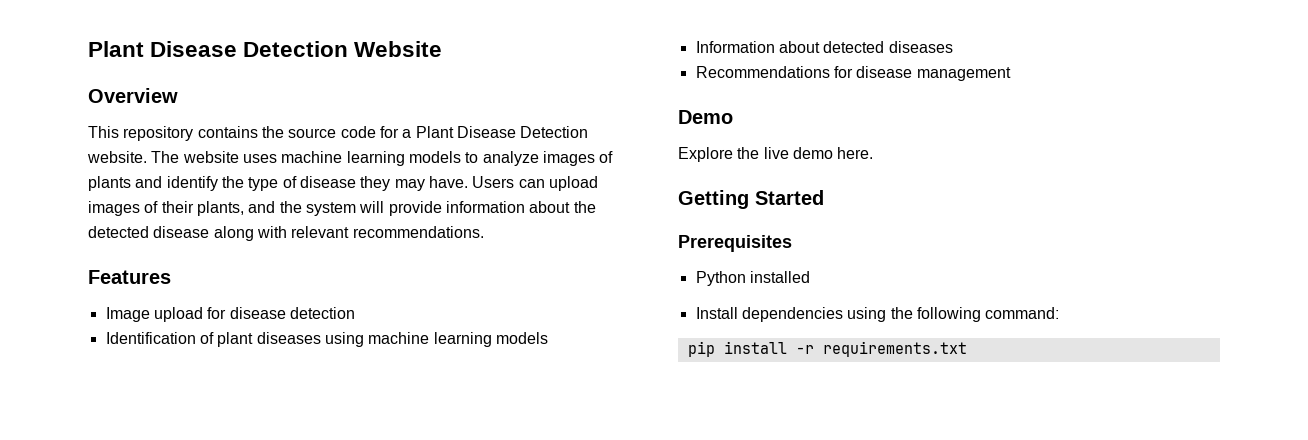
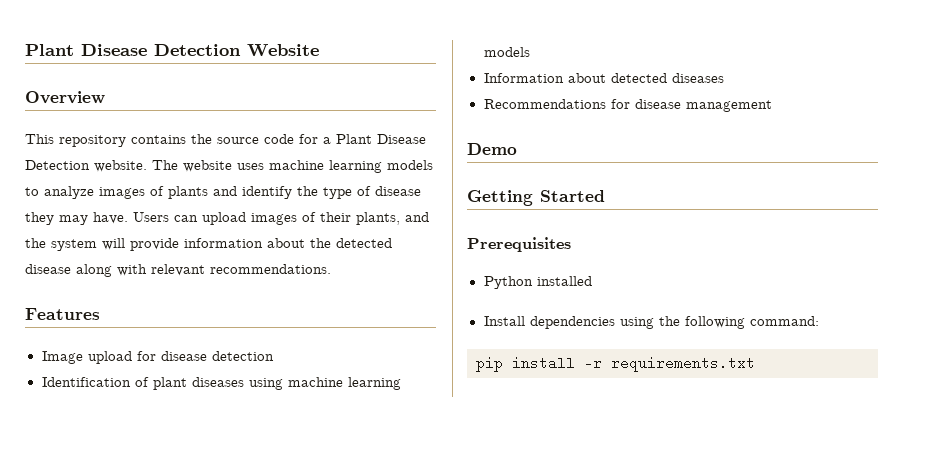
- Explore the live demo here.

